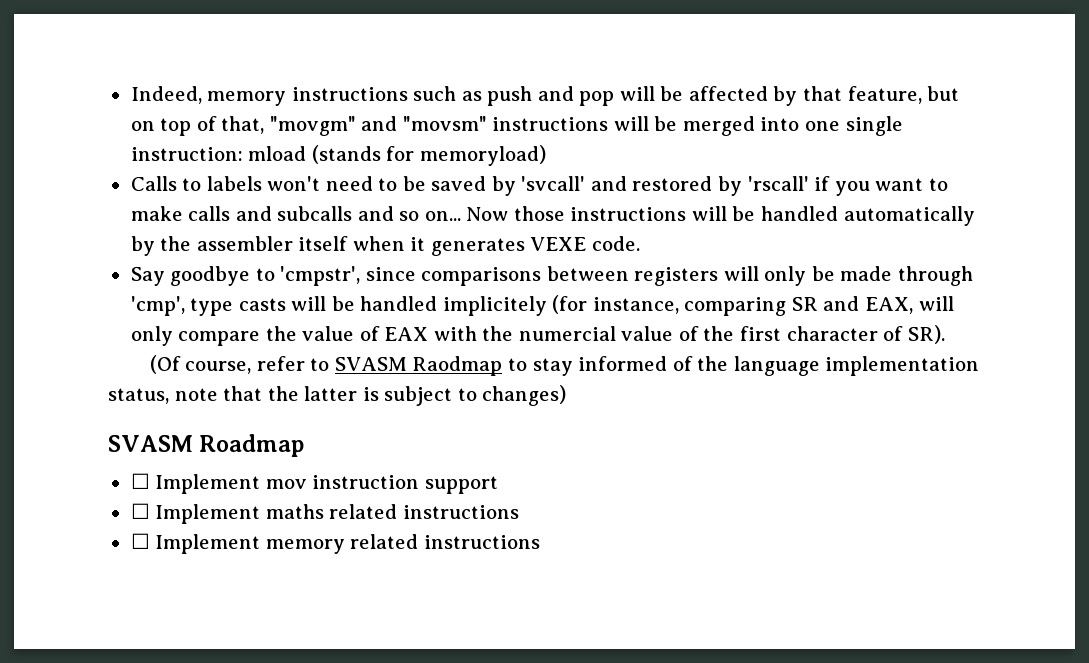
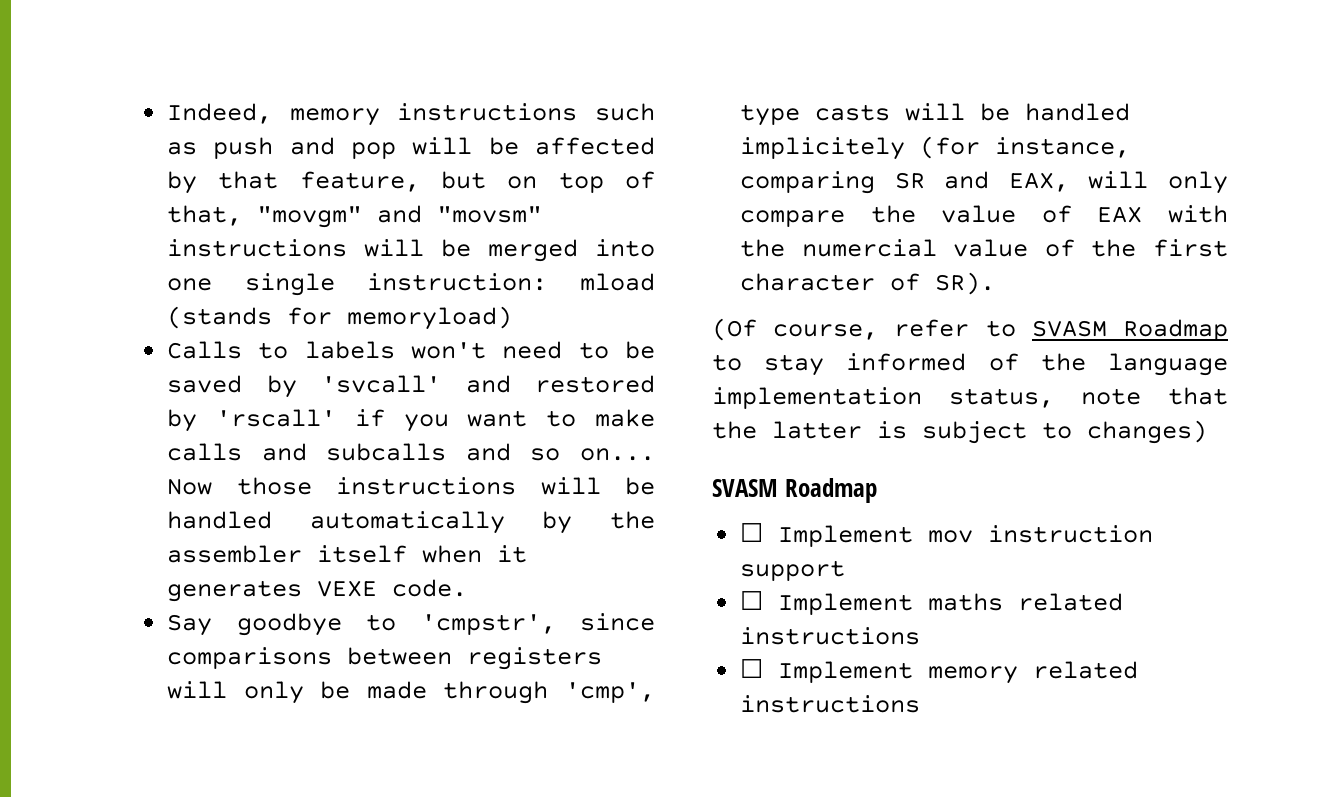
- (Of course, refer to SVASM Raodmap to stay informed of the language implementation status, note that the latter is subject to changes)
+ (Of course, refer to SVASM Roadmap to stay informed of the language implementation status, note that the latter is subject to changes)

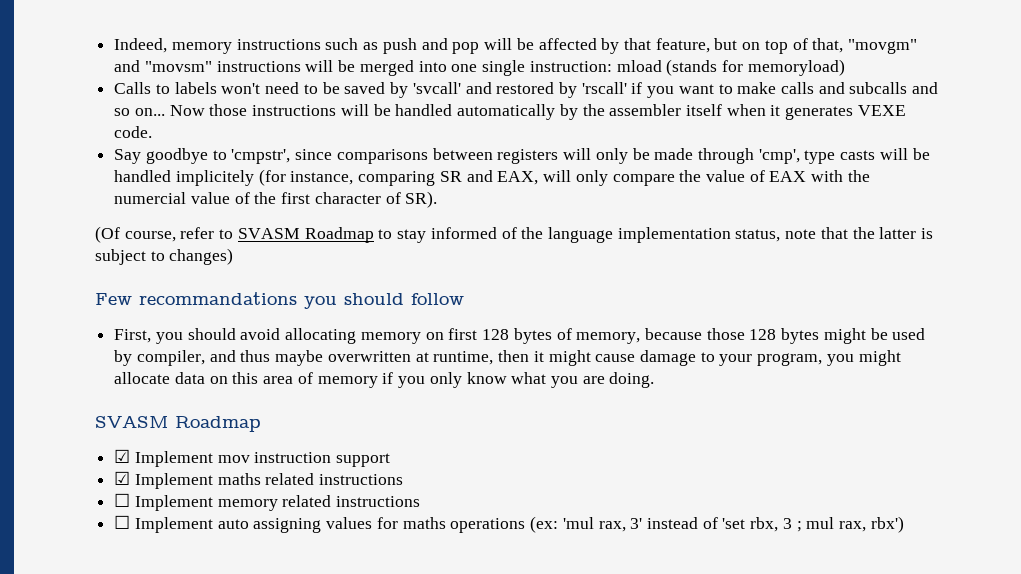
+ Few recommandations you should follow
+ First, you should avoid allocating memory on first 128 bytes of memory, because those 128 bytes might be used by compiler, and thus maybe overwritten at runtime, then it might cause damage to your program, you might allocate data on this area of memory if you only know what you are doing.
- ☐ Implement mov instruction support
+ ☑ Implement mov instruction support
- ☐ Implement maths related instructions
+ ☑ Implement maths related instructions
+ ☐ Implement auto assigning values for maths operations (ex: 'mul rax, 3' instead of 'set rbx, 3 ; mul rax, rbx')

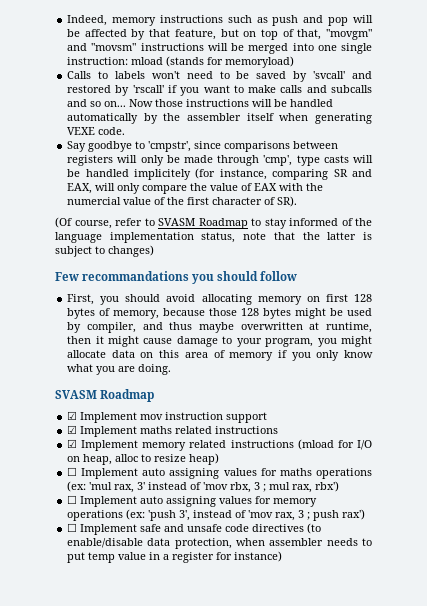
- Now those instructions will be handled automatically by the assembler itself when it generates VEXE code.
+ Now those instructions will be handled automatically by the assembler itself when generating VEXE code.
- ☐ Implement memory related instructions
+ ☑ Implement memory related instructions (mload for I/O on heap, alloc to resize heap)
- ☐ Implement auto assigning values for maths operations (ex: 'mul rax, 3' instead of 'set rbx, 3 ; mul rax, rbx')
+ ☐ Implement auto assigning values for maths operations (ex: 'mul rax, 3' instead of 'mov rbx, 3 ; mul rax, rbx')
+ ☐ Implement auto assigning values for memory operations (ex: 'push 3', instead of 'mov rax, 3 ; push rax')
+ ☐ Implement safe and unsafe code directives (to enable/disable data protection, when assembler needs to put temp value in a register for instance)

